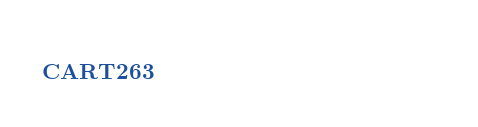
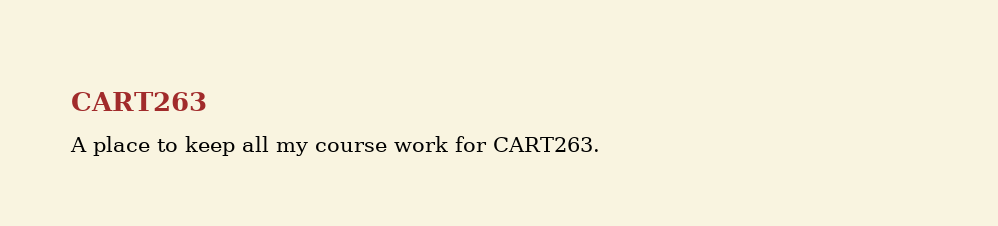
+ A place to keep all my course work for CART263.

